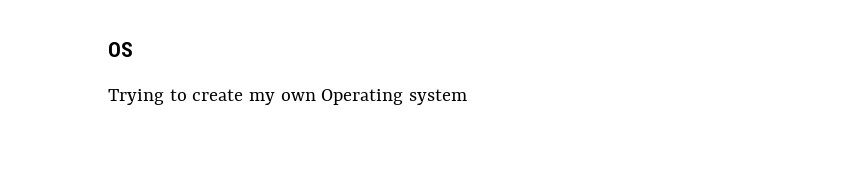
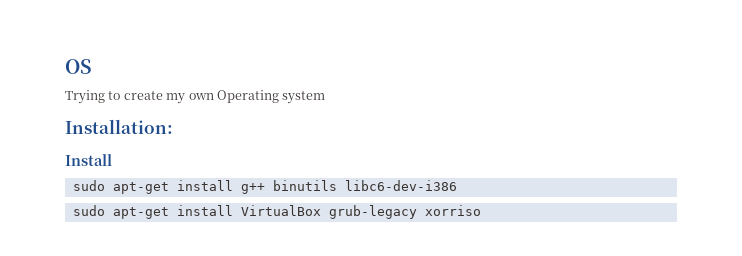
+ Installation:
+ Install
+ sudo apt-get install g++ binutils libc6-dev-i386
+ sudo apt-get install VirtualBox grub-legacy xorriso

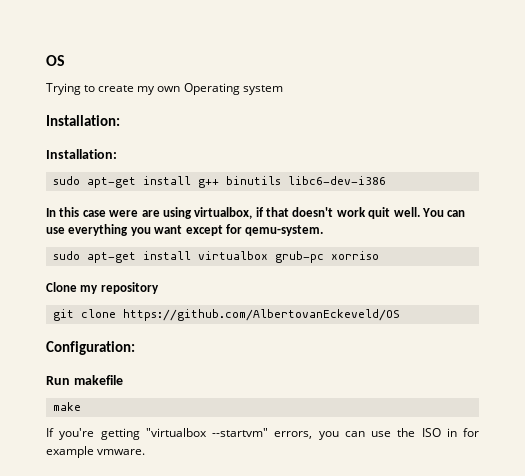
  Trying to create my own Operating system
  Installation:
- Install
+ Installation:
- sudo apt-get install VirtualBox grub-legacy xorriso
+ In this case were are using virtualbox, if that doesn't work quit well. You can use everything you want except for qemu-system.
+ sudo apt-get install virtualbox grub-pc xorriso
+ Clone my repository
+ git clone https://github.com/AlbertovanEckeveld/OS
+ Configuration:
+ Run makefile
+ make
+ If you're getting "virtualbox --startvm" errors, you can use the ISO in for example vmware.

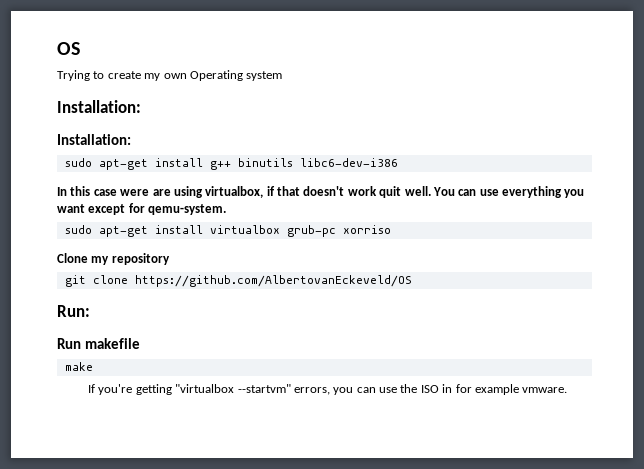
- Configuration:
+ Run:

